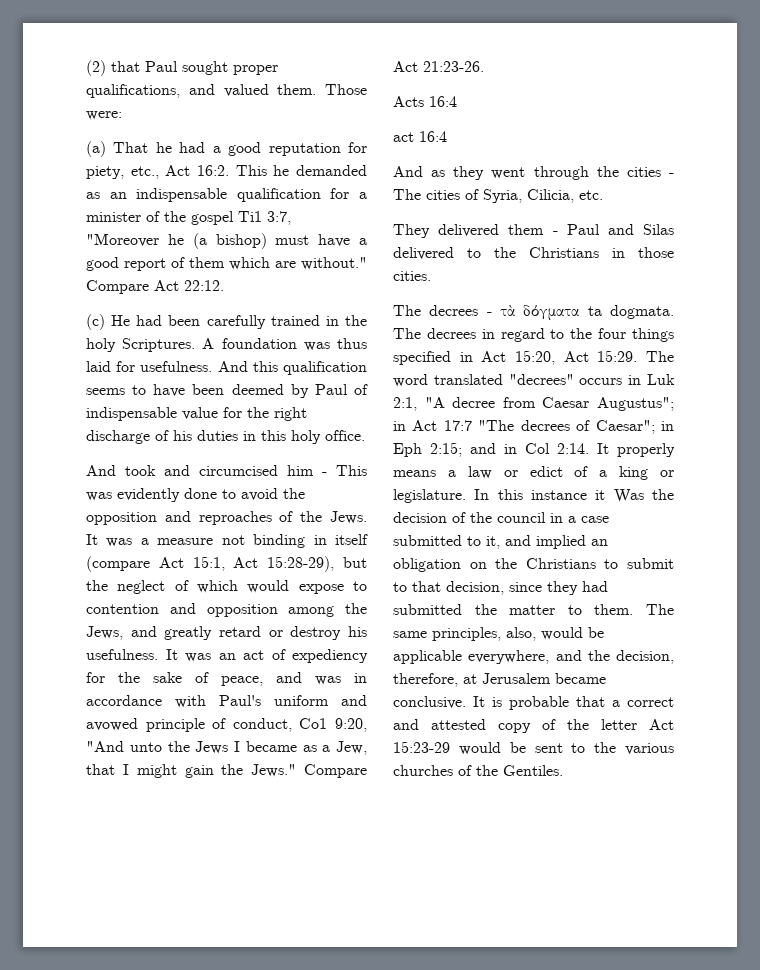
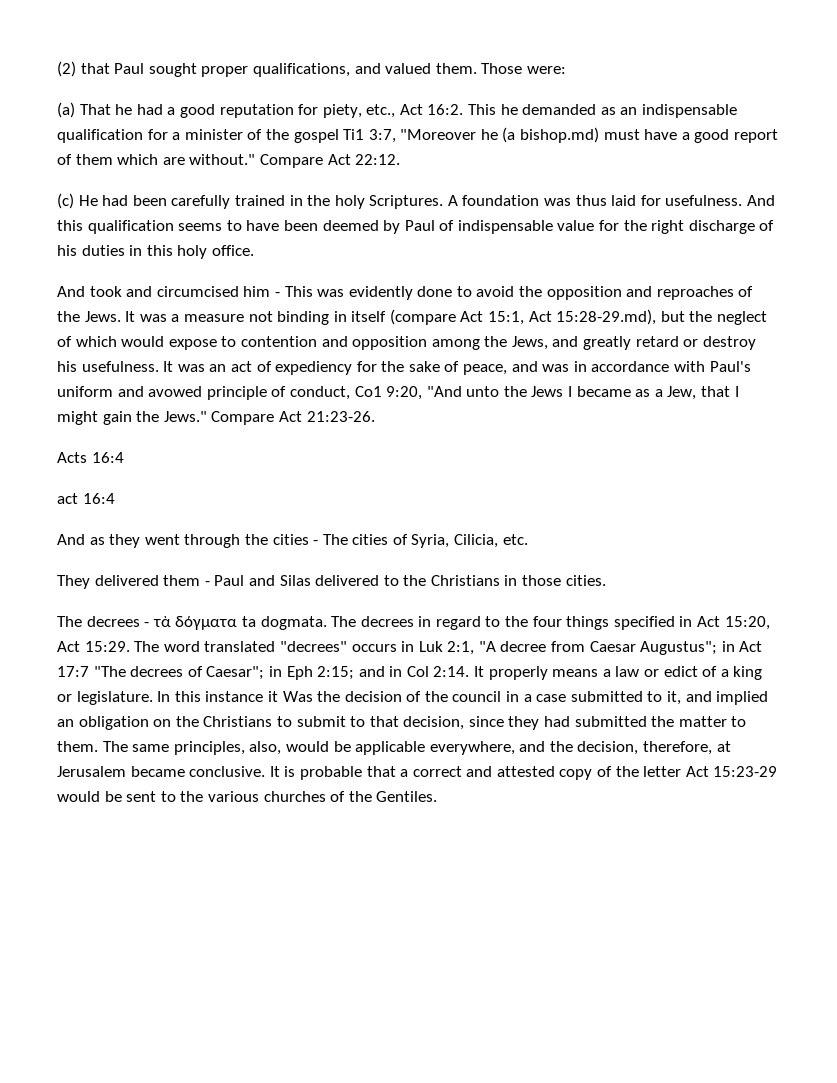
- This he demanded as an indispensable qualification for a minister of the gospel Ti1 3:7, "Moreover he (a bishop) must have a good report of them which are without."
+ This he demanded as an indispensable qualification for a minister of the gospel Ti1 3:7, "Moreover he (a bishop.md) must have a good report of them which are without."
- It was a measure not binding in itself (compare Act 15:1, Act 15:28-29), but the neglect of which would expose to contention and opposition among the Jews, and greatly retard or destroy his usefulness.
+ It was a measure not binding in itself (compare Act 15:1, Act 15:28-29.md), but the neglect of which would expose to contention and opposition among the Jews, and greatly retard or destroy his usefulness.

